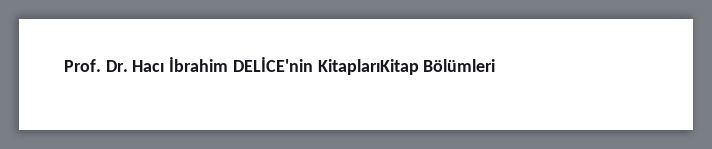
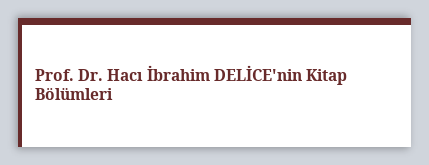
- Prof. Dr. Hacı İbrahim DELİCE'nin KitaplarıKitap Bölümleri
+ Prof. Dr. Hacı İbrahim DELİCE'nin Kitap Bölümleri

